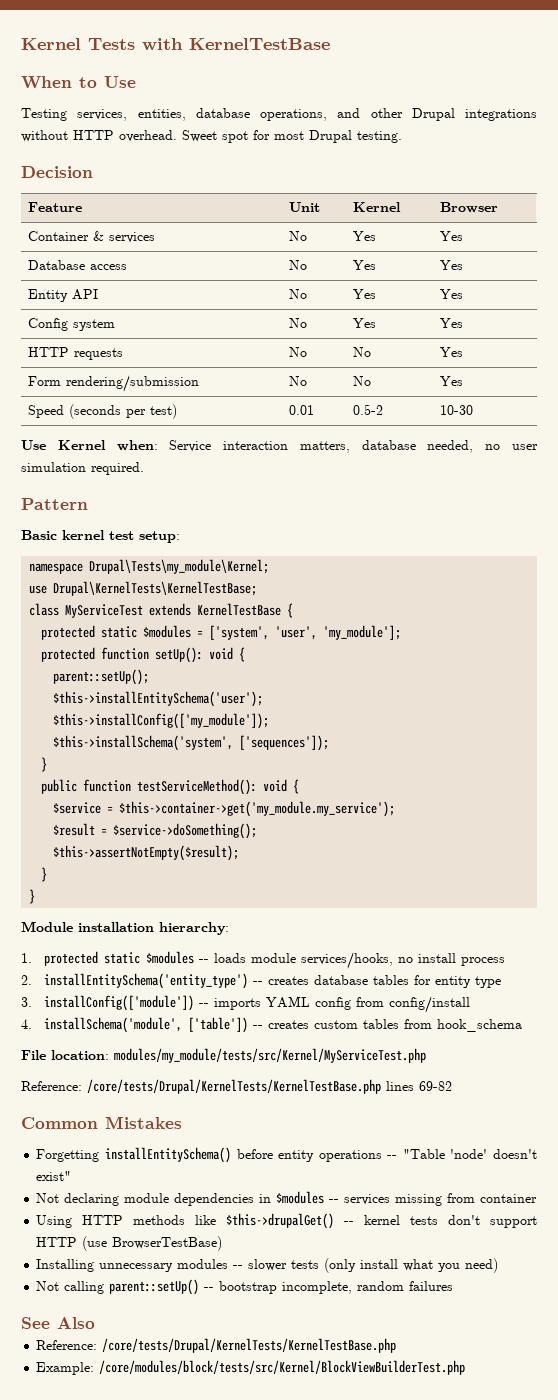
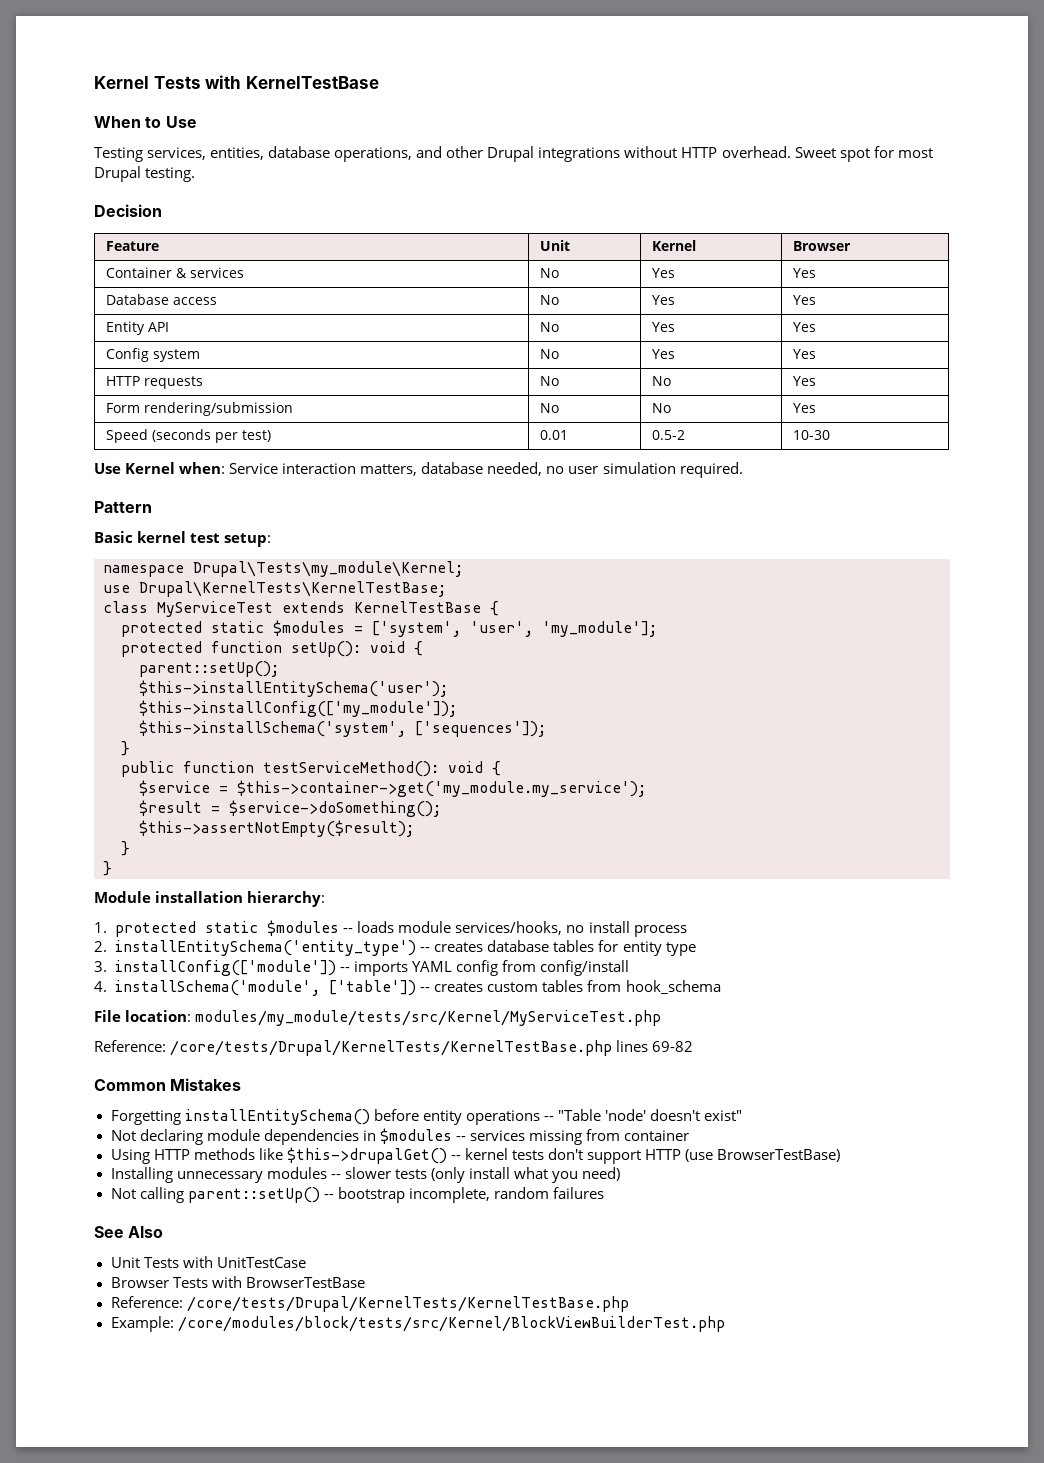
+ Unit Tests with UnitTestCase
+ Browser Tests with BrowserTestBase

